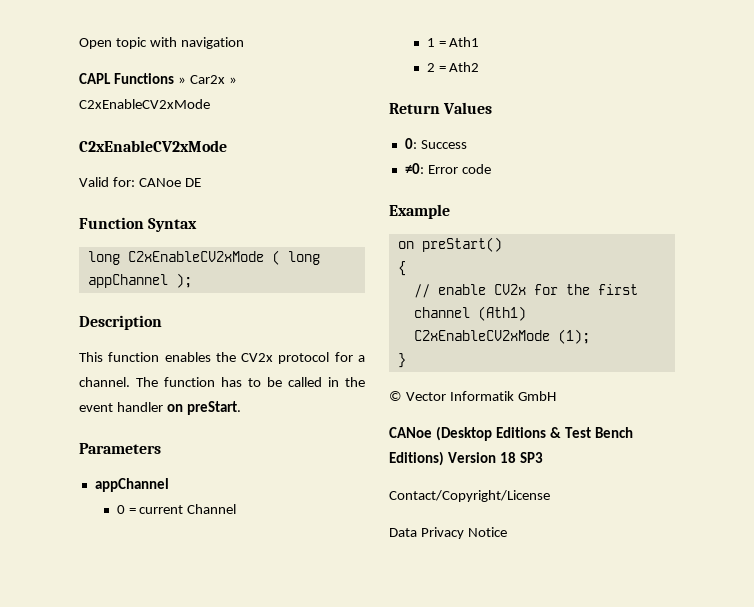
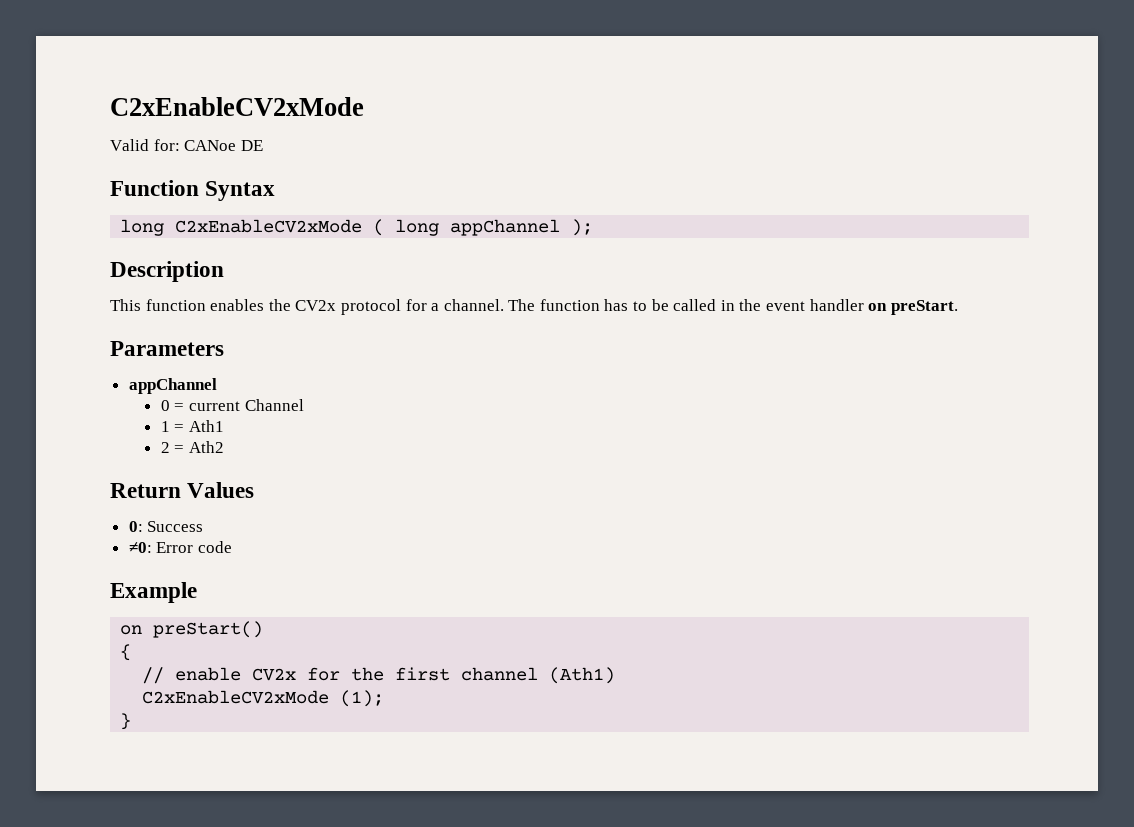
- Open topic with navigation
- CAPL Functions » Car2x » C2xEnableCV2xMode
- © Vector Informatik GmbH
- CANoe (Desktop Editions & Test Bench Editions) Version 18 SP3
- Contact/Copyright/License
- Data Privacy Notice

